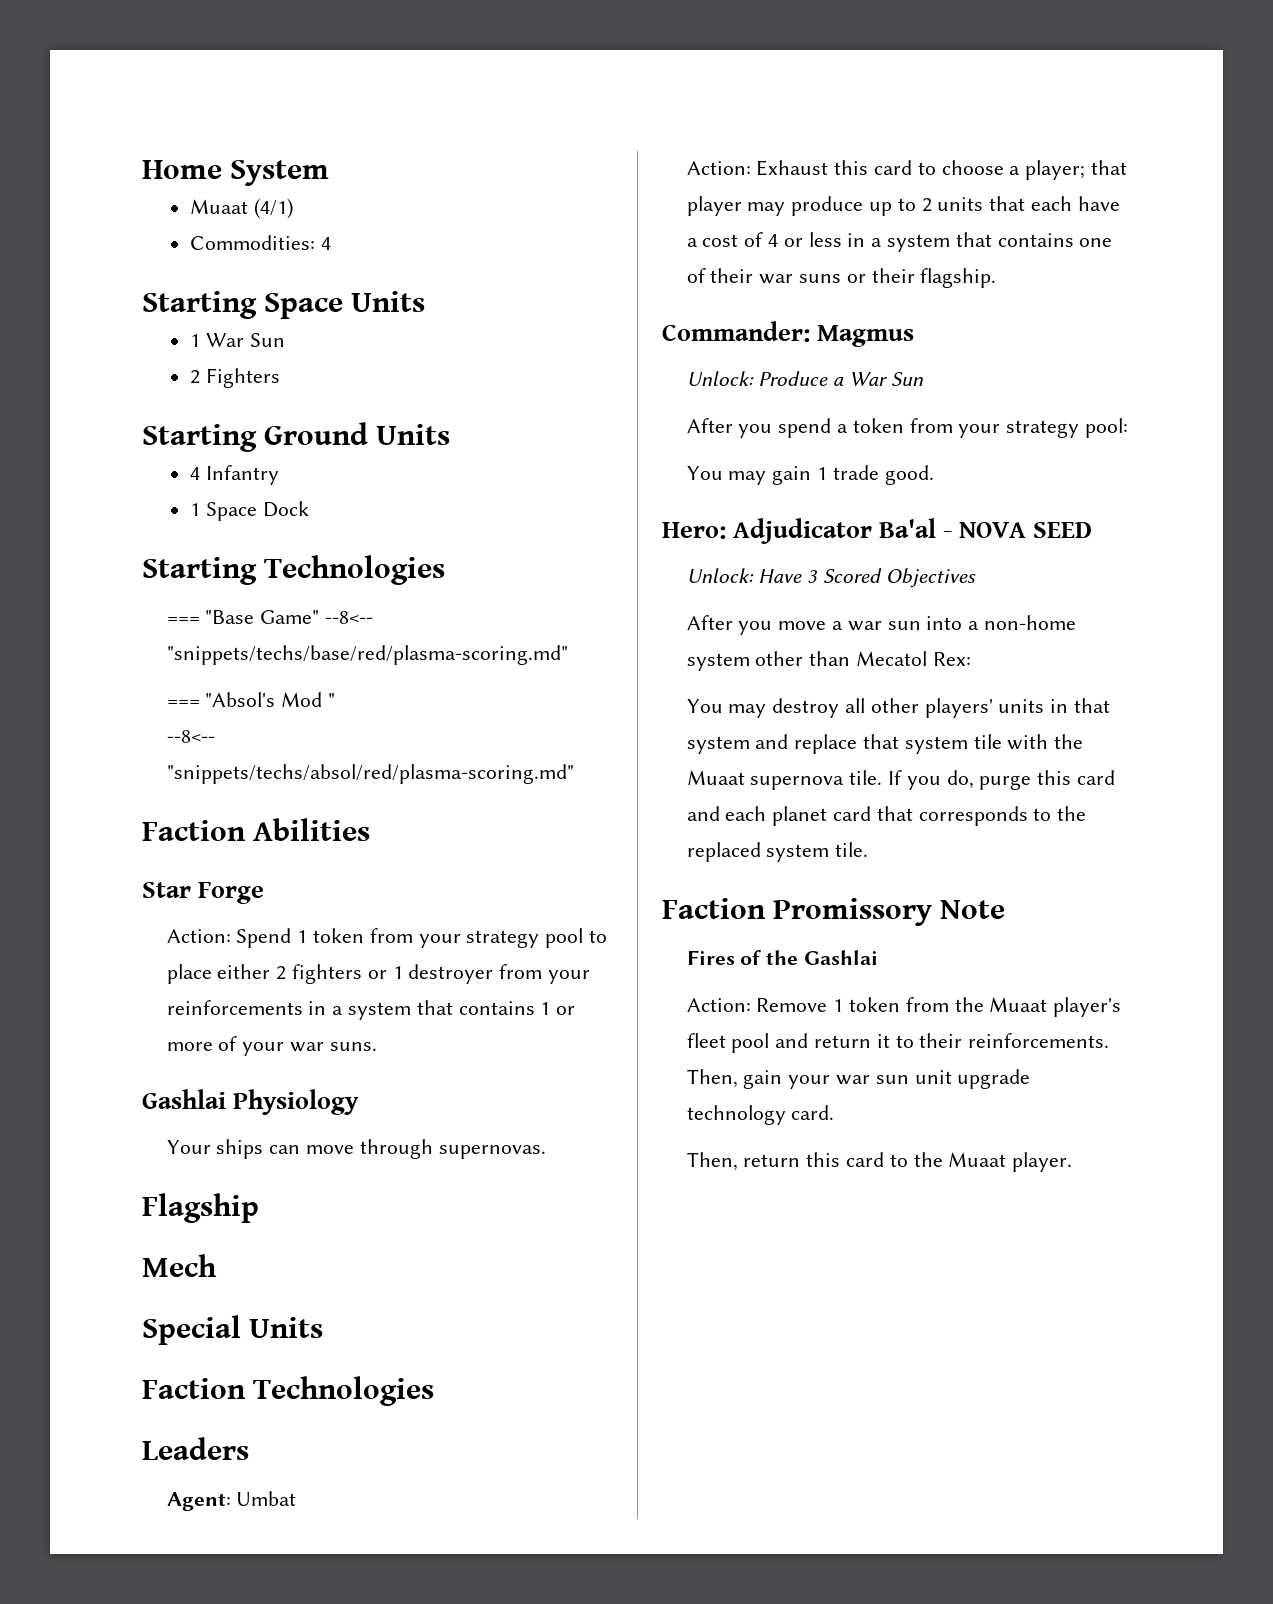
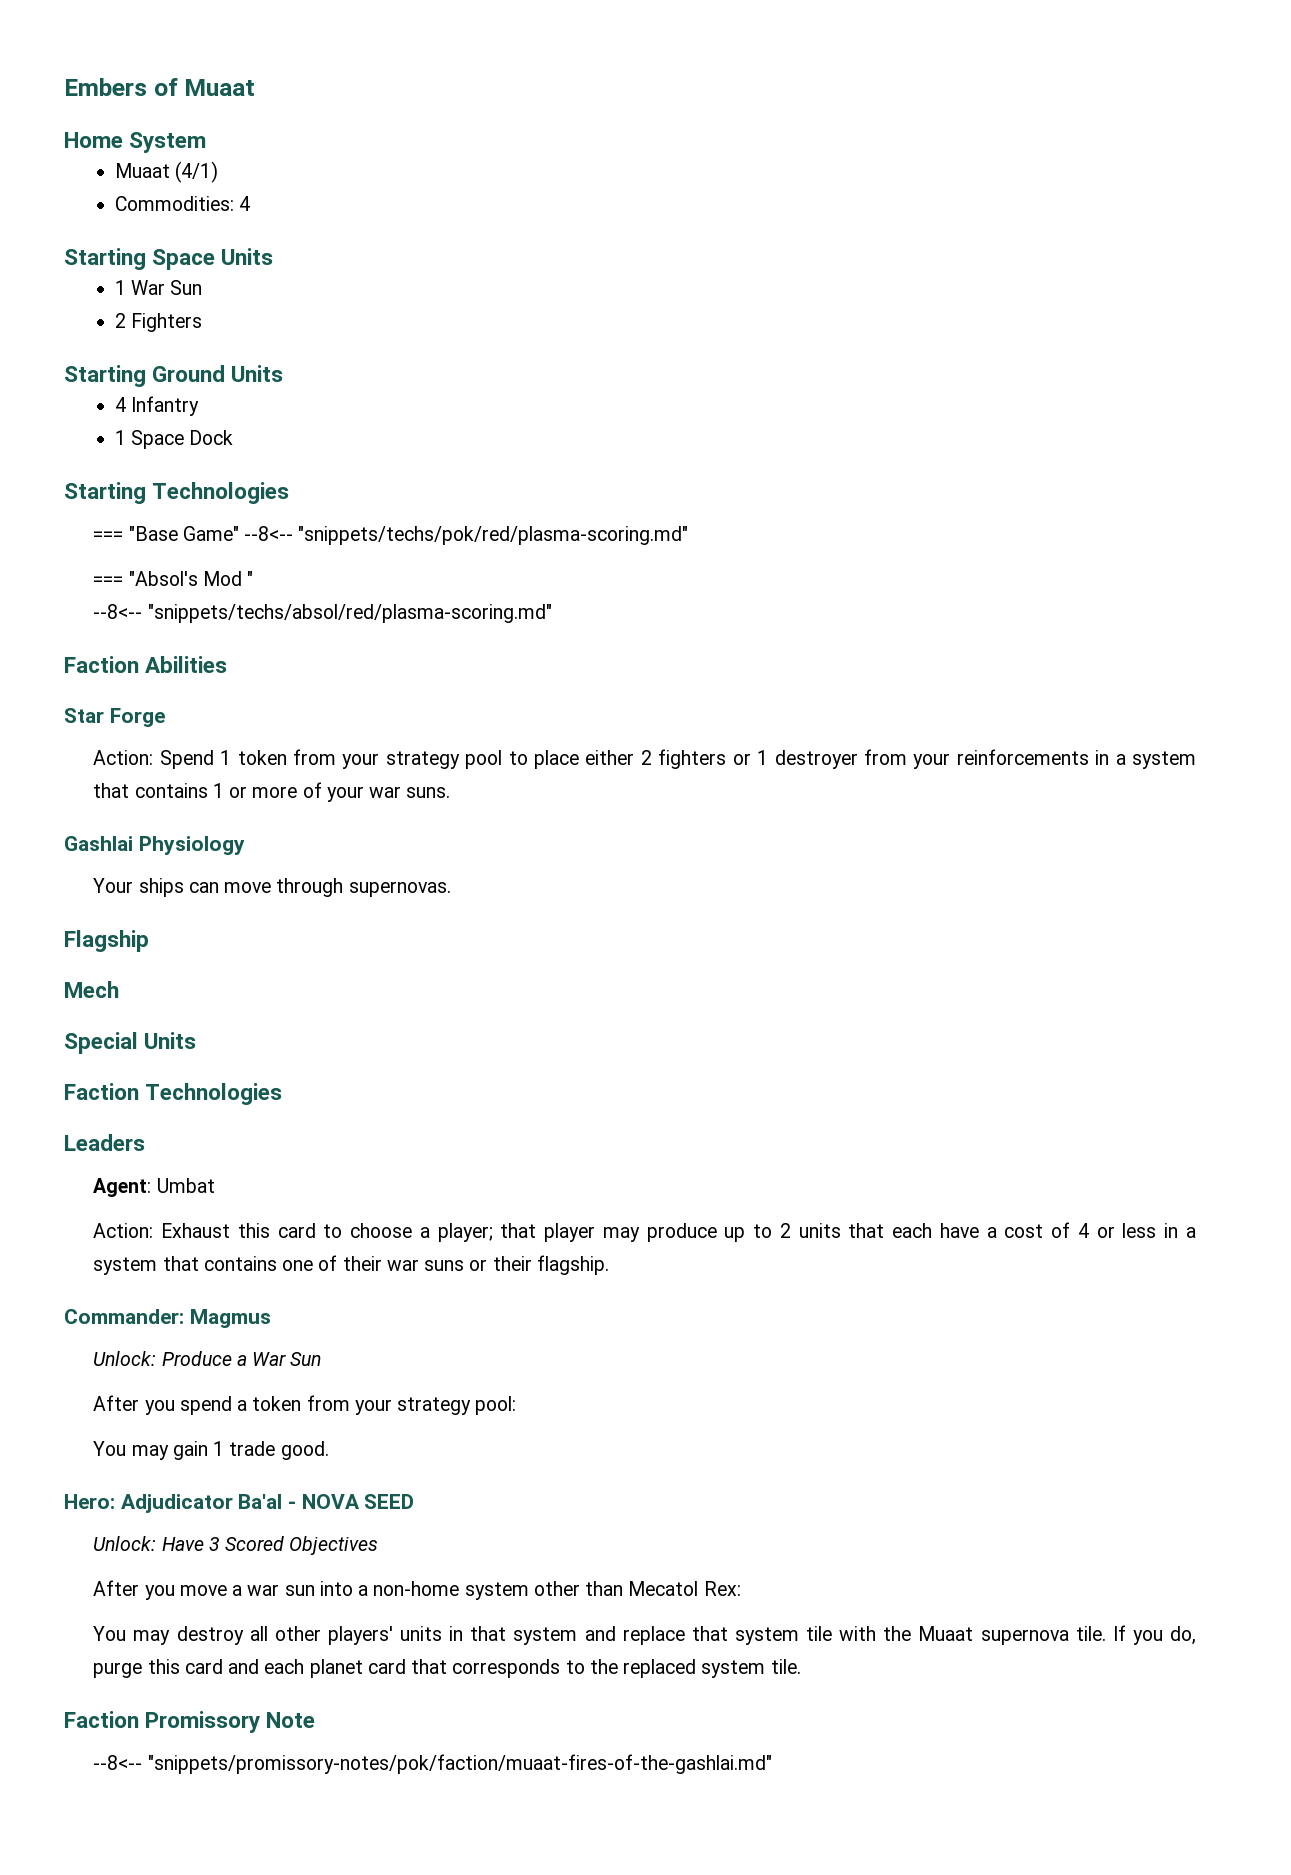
+ Embers of Muaat
- === "Base Game" --8<-- "snippets/techs/base/red/plasma-scoring.md"
+ === "Base Game" --8<-- "snippets/techs/pok/red/plasma-scoring.md"
- Fires of the Gashlai
- Action: Remove 1 token from the Muaat player's fleet pool and return it to their reinforcements. Then, gain your war sun unit upgrade technology card.
- Then, return this card to the Muaat player.
+ --8<-- "snippets/promissory-notes/pok/faction/muaat-fires-of-the-gashlai.md"

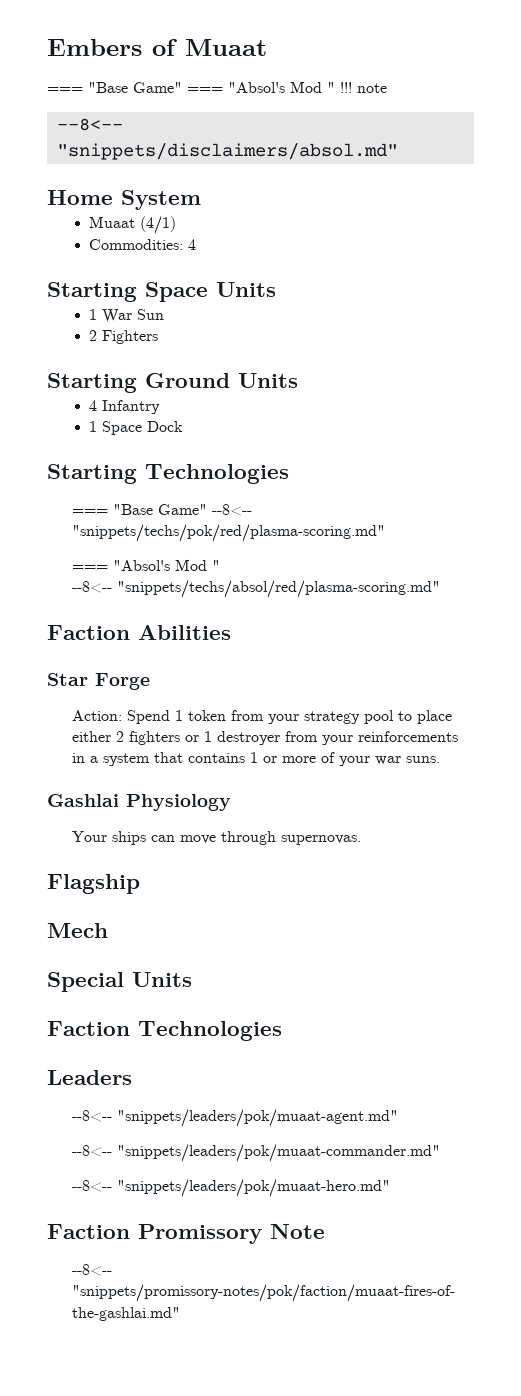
+ === "Base Game" === "Absol's Mod " !!! note
+ --8<-- "snippets/disclaimers/absol.md"
- Agent: Umbat
- Action: Exhaust this card to choose a player; that player may produce up to 2 units that each have a cost of 4 or less in a system that contains one of their war suns or their flagship.
- Commander: Magmus
- Unlock: Produce a War Sun
- After you spend a token from your strategy pool:
- You may gain 1 trade good.
- Hero: Adjudicator Ba'al - NOVA SEED
- Unlock: Have 3 Scored Objectives
- After you move a war sun into a non-home system other than Mecatol Rex:
- You may destroy all other players' units in that system and replace that system tile with the Muaat supernova tile. If you do, purge this card and each planet card that corresponds to the replaced system tile.
+ --8<-- "snippets/leaders/pok/muaat-agent.md"
+ --8<-- "snippets/leaders/pok/muaat-commander.md"
+ --8<-- "snippets/leaders/pok/muaat-hero.md"

